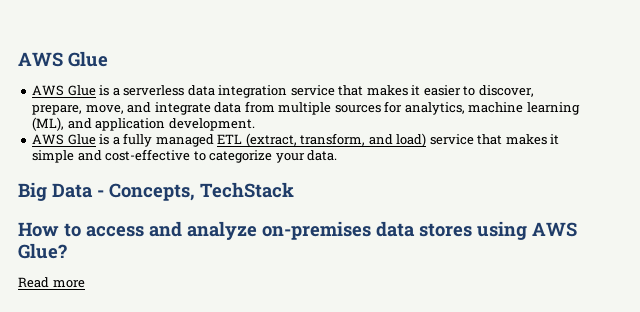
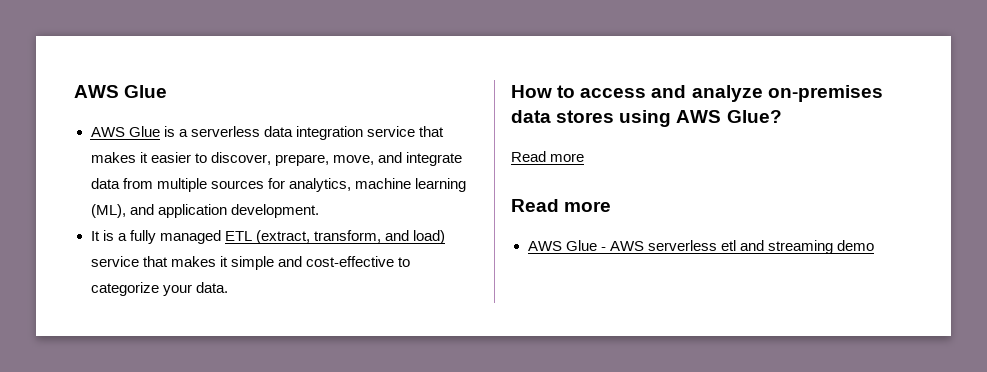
- AWS Glue is a fully managed ETL (extract, transform, and load) service that makes it simple and cost-effective to categorize your data.
+ It is a fully managed ETL (extract, transform, and load) service that makes it simple and cost-effective to categorize your data.
- Big Data - Concepts, TechStack
  How to access and analyze on-premises data stores using AWS Glue?
  Read more
+ Read more
+ AWS Glue - AWS serverless etl and streaming demo

